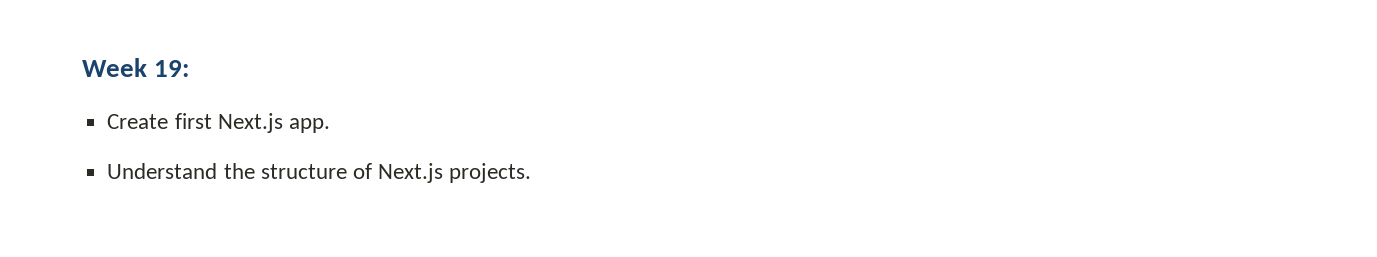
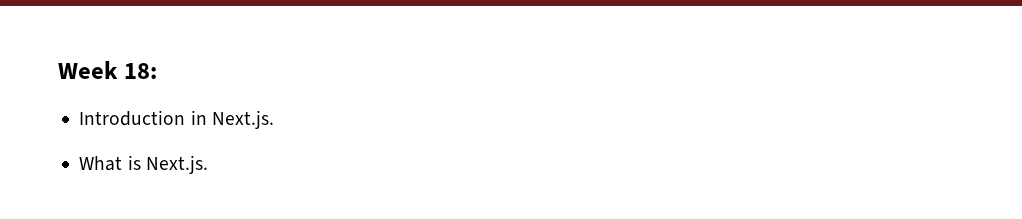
- Week 19:
- Create first Next.js app.
- Understand the structure of Next.js projects.
+ Week 18:
+ Introduction in Next.js.
+ What is Next.js.

